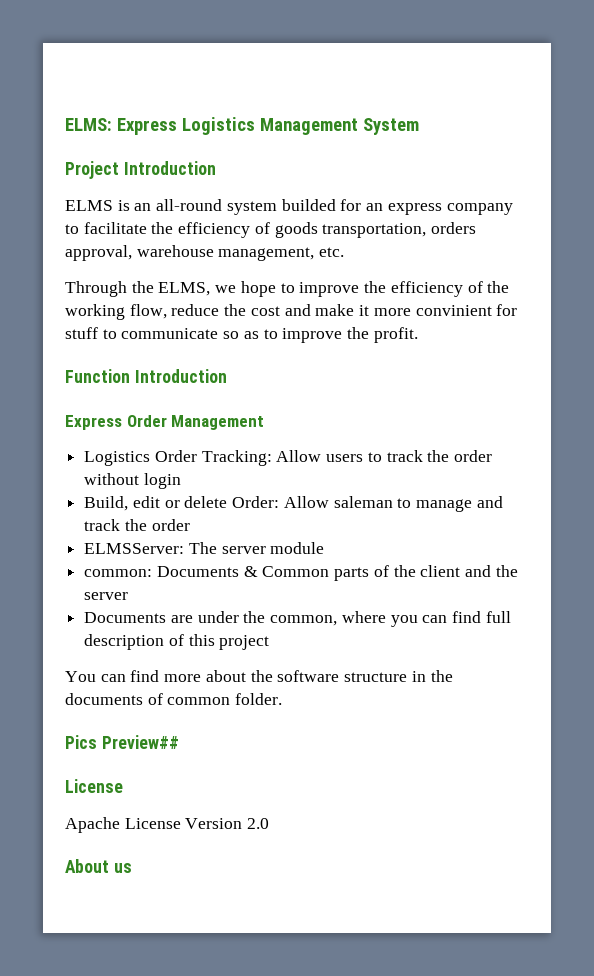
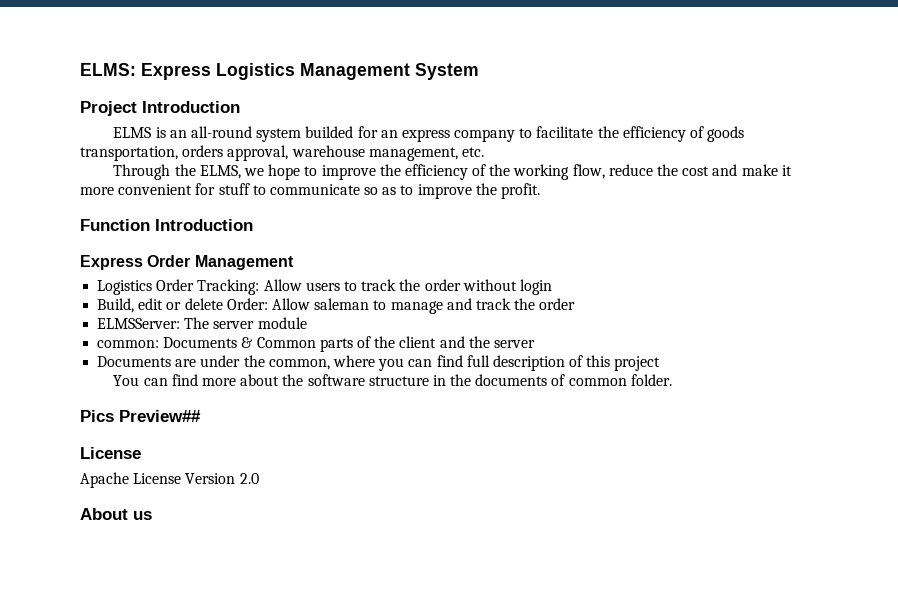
- Through the ELMS, we hope to improve the efficiency of the working flow, reduce the cost and make it more convinient for stuff to communicate so as to improve the profit.
+ Through the ELMS, we hope to improve the efficiency of the working flow, reduce the cost and make it more convenient for stuff to communicate so as to improve the profit.

